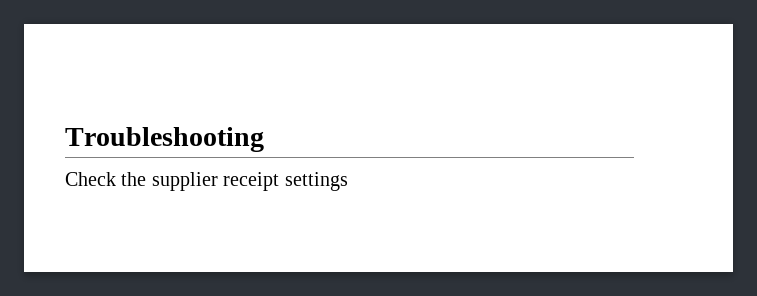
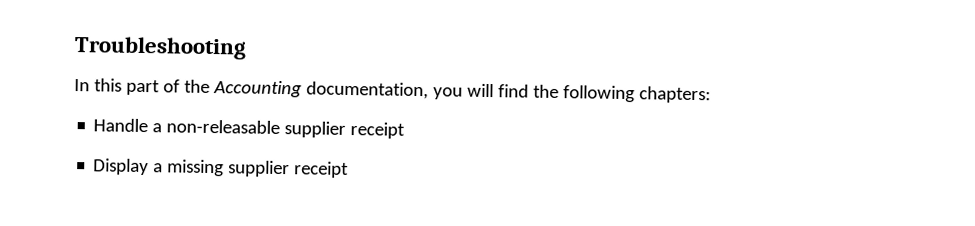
- Check the supplier receipt settings
+ In this part of the Accounting documentation, you will find the following chapters:
+ Handle a non-releasable supplier receipt
+ Display a missing supplier receipt

